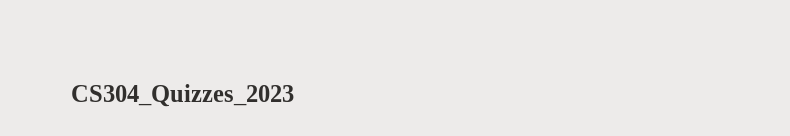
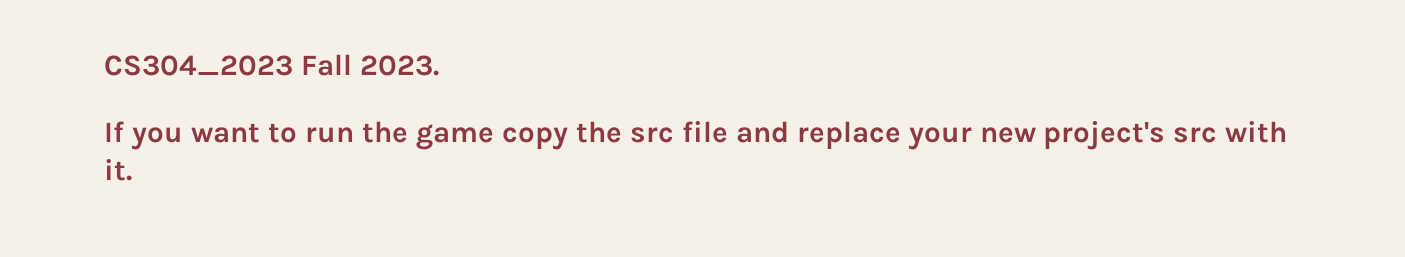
- CS304_Quizzes_2023
+ CS304_2023 Fall 2023.
+ If you want to run the game copy the src file and replace your new project's src with it.

